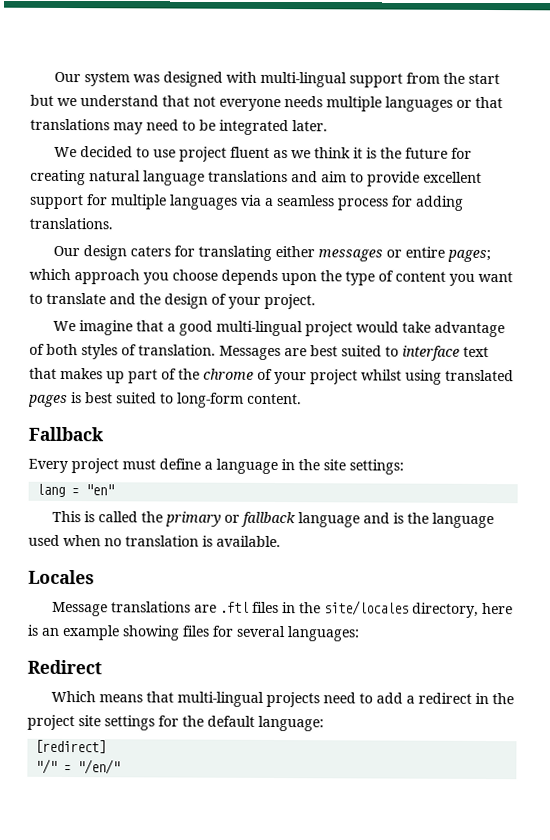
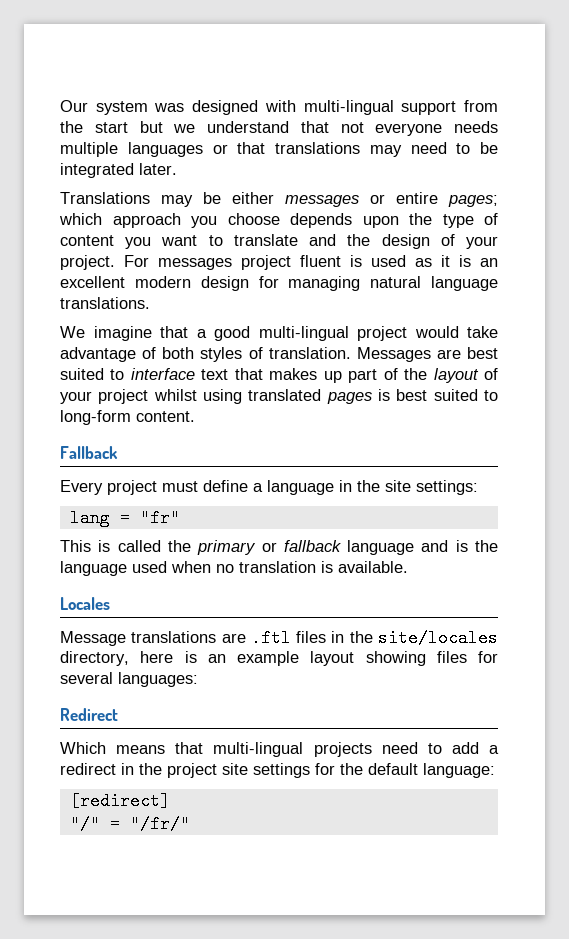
- We decided to use project fluent as we think it is the future for creating natural language translations and aim to provide excellent support for multiple languages via a seamless process for adding translations.
- Our design caters for translating either messages or entire pages; which approach you choose depends upon the type of content you want to translate and the design of your project.
+ Translations may be either messages or entire pages; which approach you choose depends upon the type of content you want to translate and the design of your project. For messages project fluent is used as it is an excellent modern design for managing natural language translations.
- Messages are best suited to interface text that makes up part of the chrome of your project whilst using translated pages is best suited to long-form content.
+ Messages are best suited to interface text that makes up part of the layout of your project whilst using translated pages is best suited to long-form content.
- lang = "en"
+ lang = "fr"
- Message translations are .ftl files in the site/locales directory, here is an example showing files for several languages:
+ Message translations are .ftl files in the site/locales directory, here is an example layout showing files for several languages:
- "/" = "/en/"
+ "/" = "/fr/"

